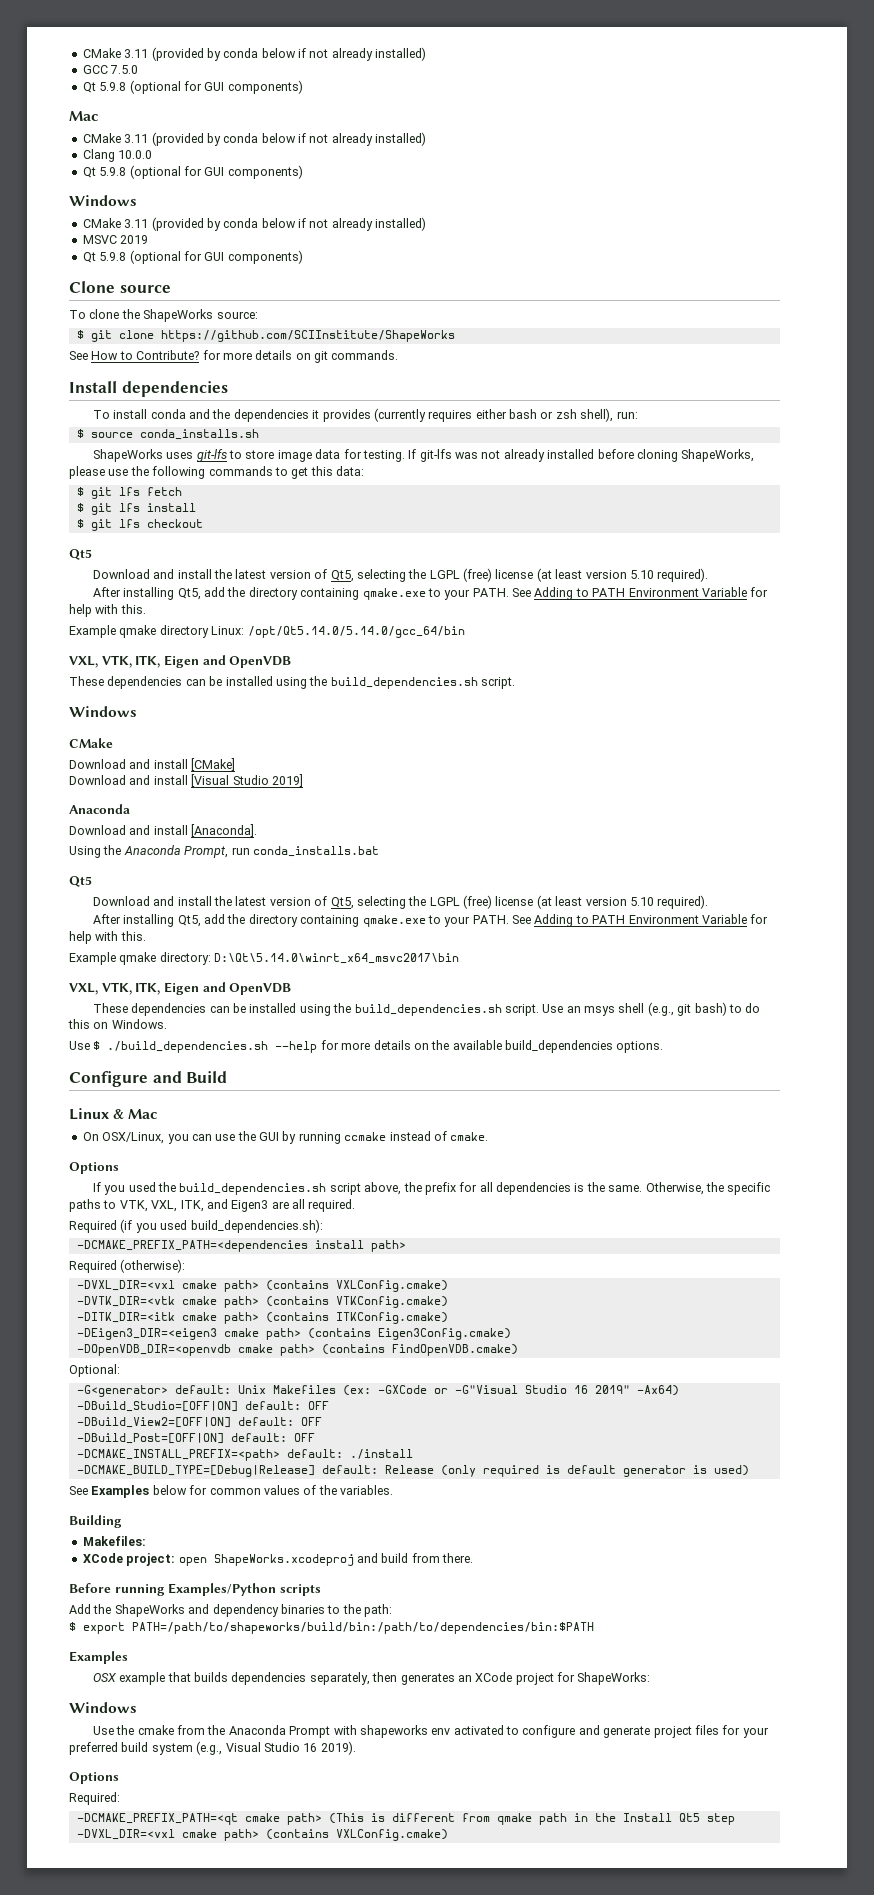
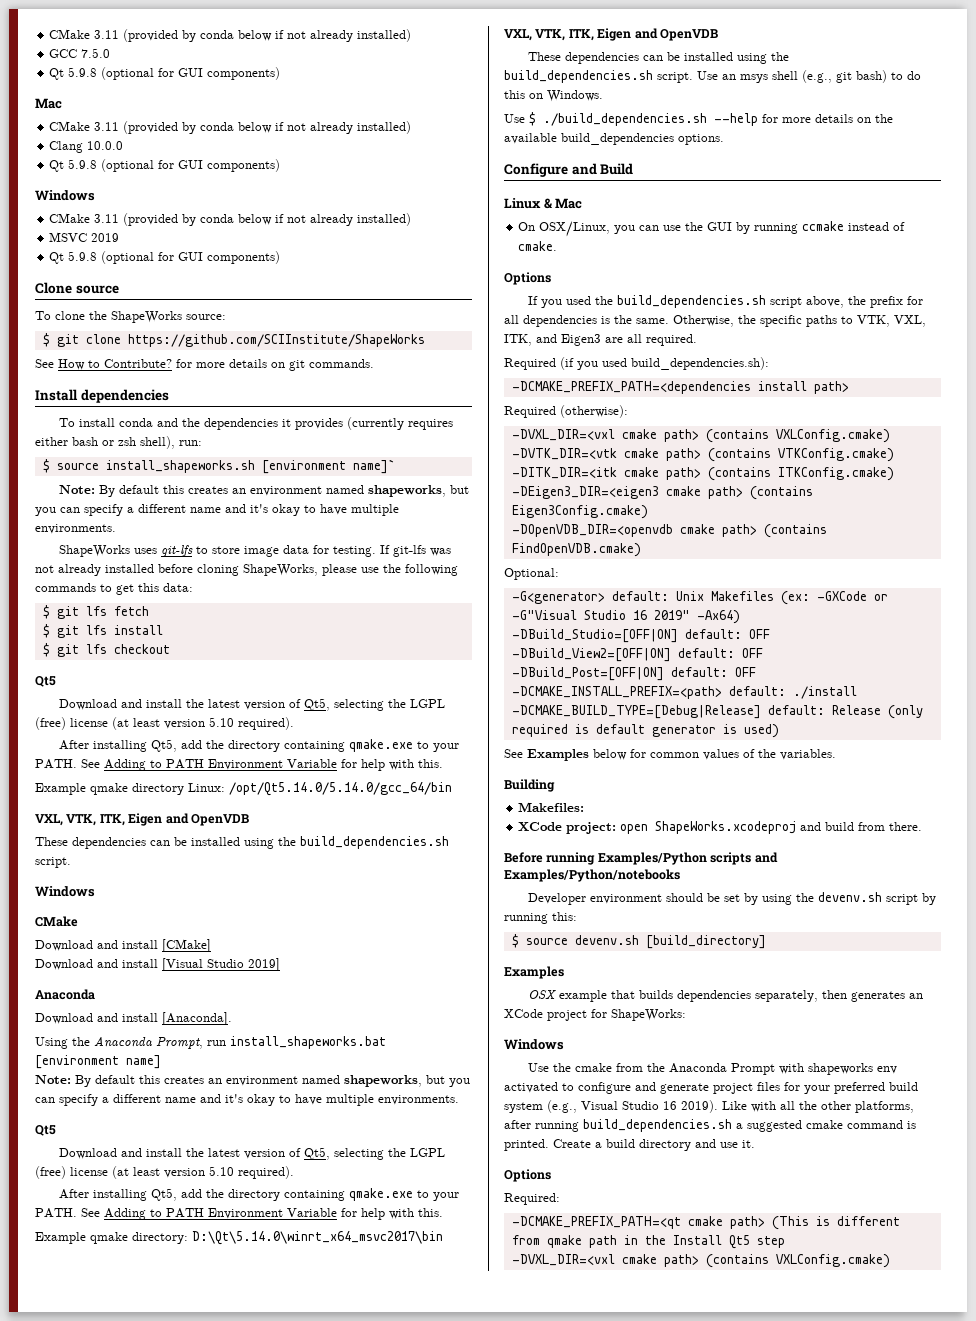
- $ source conda_installs.sh
+ $ source install_shapeworks.sh [environment name]`
+ Note: By default this creates an environment named shapeworks, but you can specify a different name and it's okay to have multiple environments.
- Using the Anaconda Prompt, run conda_installs.bat
+ Using the Anaconda Prompt, run install_shapeworks.bat [environment name]
+ Note: By default this creates an environment named shapeworks, but you can specify a different name and it's okay to have multiple environments.
- Before running Examples/Python scripts
- Add the ShapeWorks and dependency binaries to the path:
- $ export PATH=/path/to/shapeworks/build/bin:/path/to/dependencies/bin:$PATH
+ Before running Examples/Python scripts and Examples/Python/notebooks
+ Developer environment should be set by using the devenv.sh script by running this:
+ $ source devenv.sh [build_directory]
+ Like with all the other platforms, after running build_dependencies.sh a suggested cmake command is printed. Create a build directory and use it.

